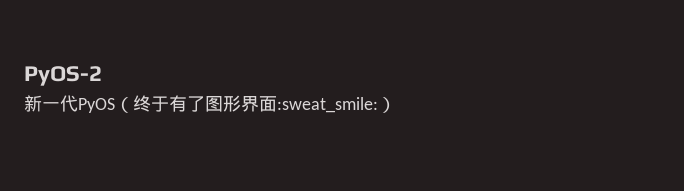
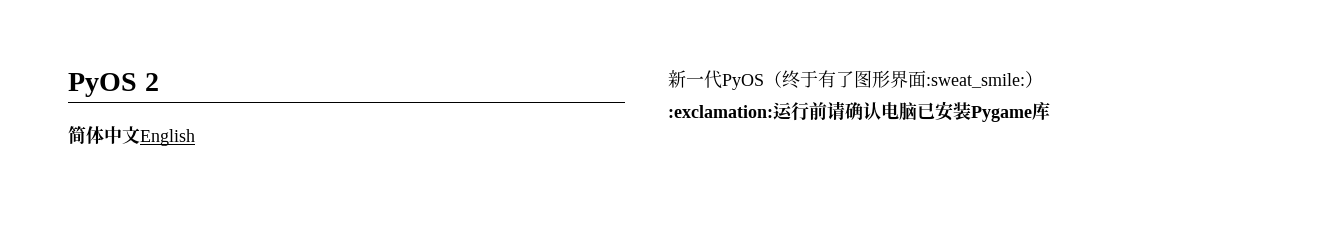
- PyOS-2
+ PyOS 2
+ 简体中文English
+ :exclamation:运行前请确认电脑已安装Pygame库

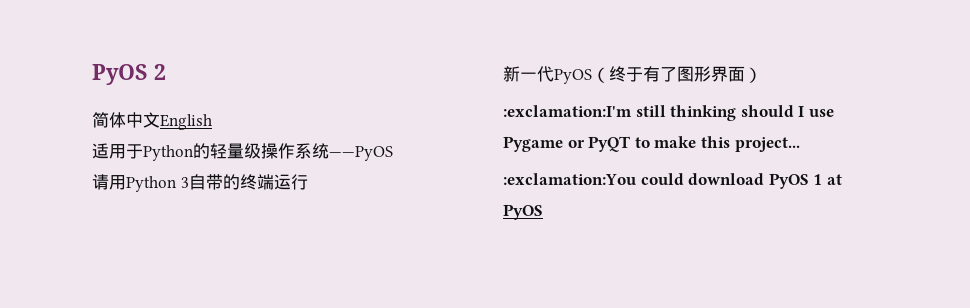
+ 适用于Python的轻量级操作系统——PyOS
+ 请用Python 3自带的终端运行
- 新一代PyOS（终于有了图形界面:sweat_smile:）
+ 新一代PyOS（终于有了图形界面）
- :exclamation:运行前请确认电脑已安装Pygame库
+ :exclamation:I'm still thinking should I use Pygame or PyQT to make this project...
+ :exclamation:You could download PyOS 1 at PyOS

